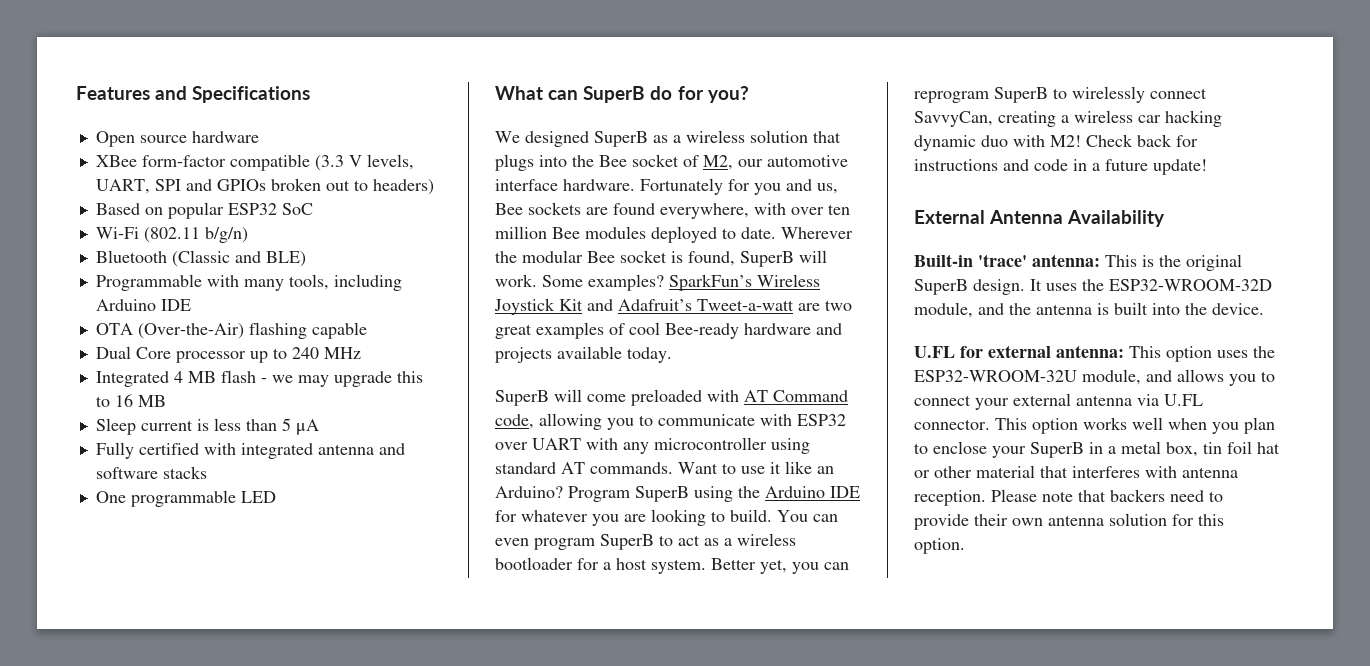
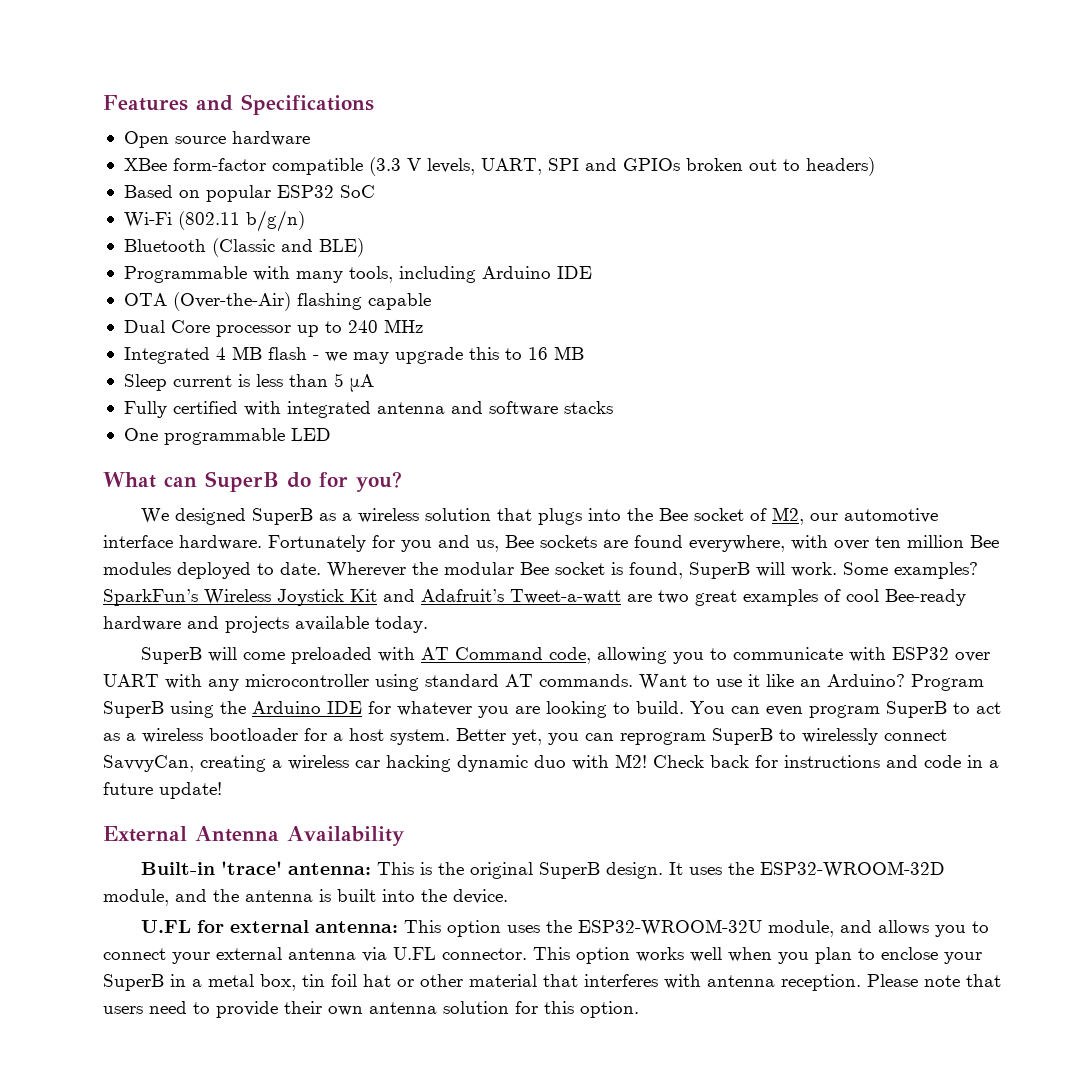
- Please note that backers need to provide their own antenna solution for this option.
+ Please note that users need to provide their own antenna solution for this option.

